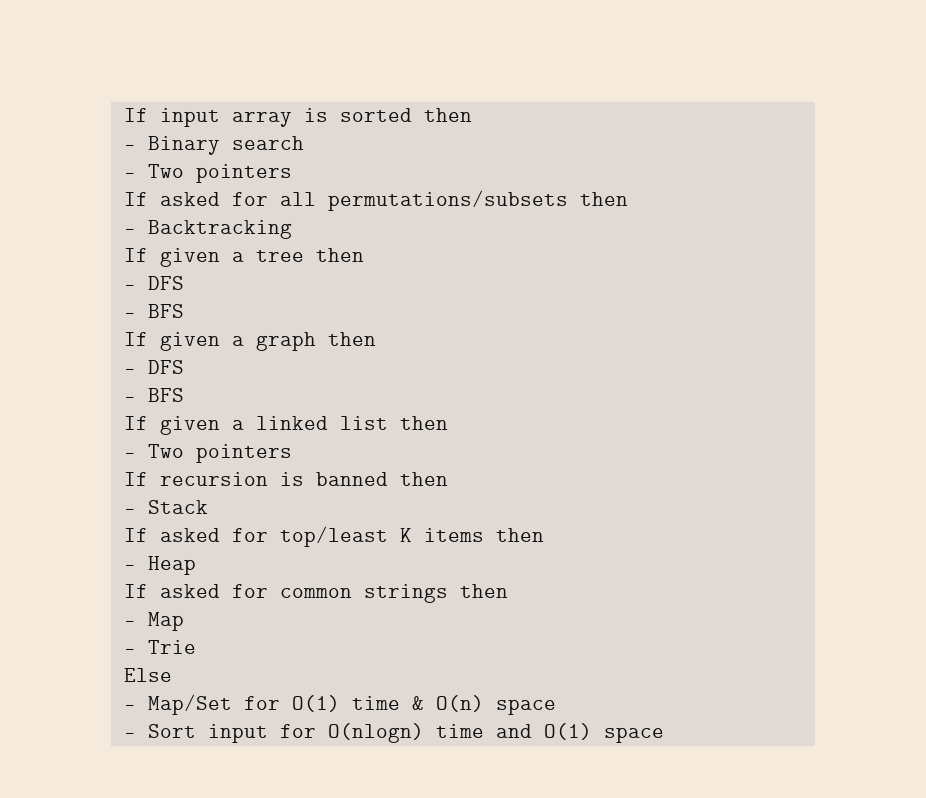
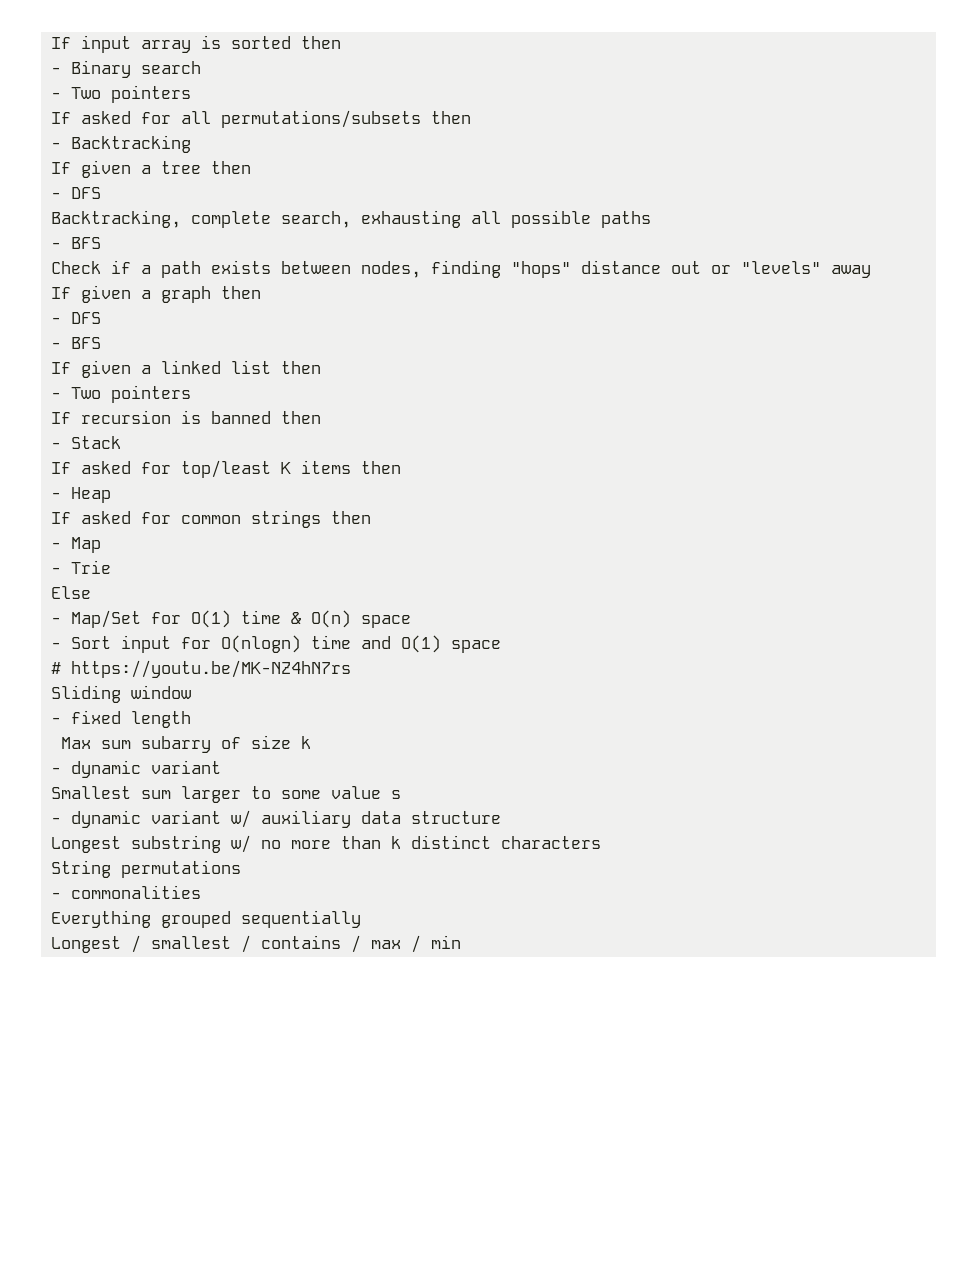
  If given a tree then
  - DFS
+ Backtracking, complete search, exhausting all possible paths
  - BFS
+ Check if a path exists between nodes, finding "hops" distance out or "levels" away
+ # https://youtu.be/MK-NZ4hN7rs
+ Sliding window
+ - fixed length
+ Max sum subarry of size k
+ - dynamic variant
+ Smallest sum larger to some value s
+ - dynamic variant w/ auxiliary data structure
+ Longest substring w/ no more than k distinct characters
+ String permutations
+ - commonalities
+ Everything grouped sequentially
+ Longest / smallest / contains / max / min

